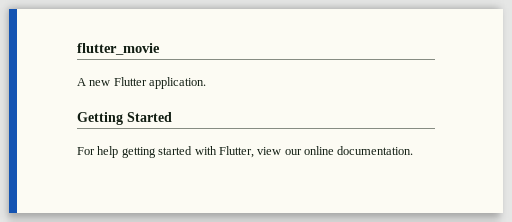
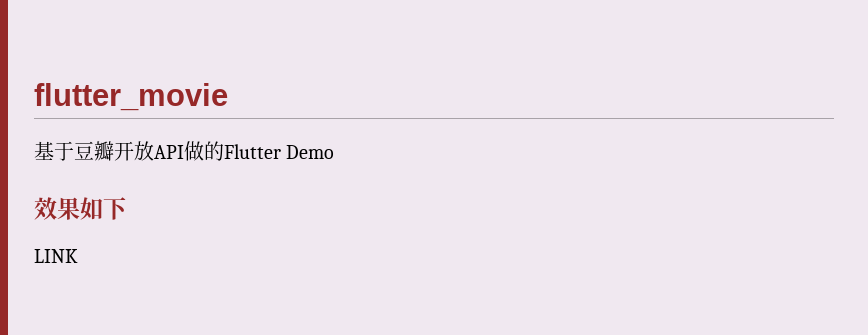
- A new Flutter application.
- Getting Started
- For help getting started with Flutter, view our online documentation.
+ 基于豆瓣开放API做的Flutter Demo
+ 效果如下
+ LINK

